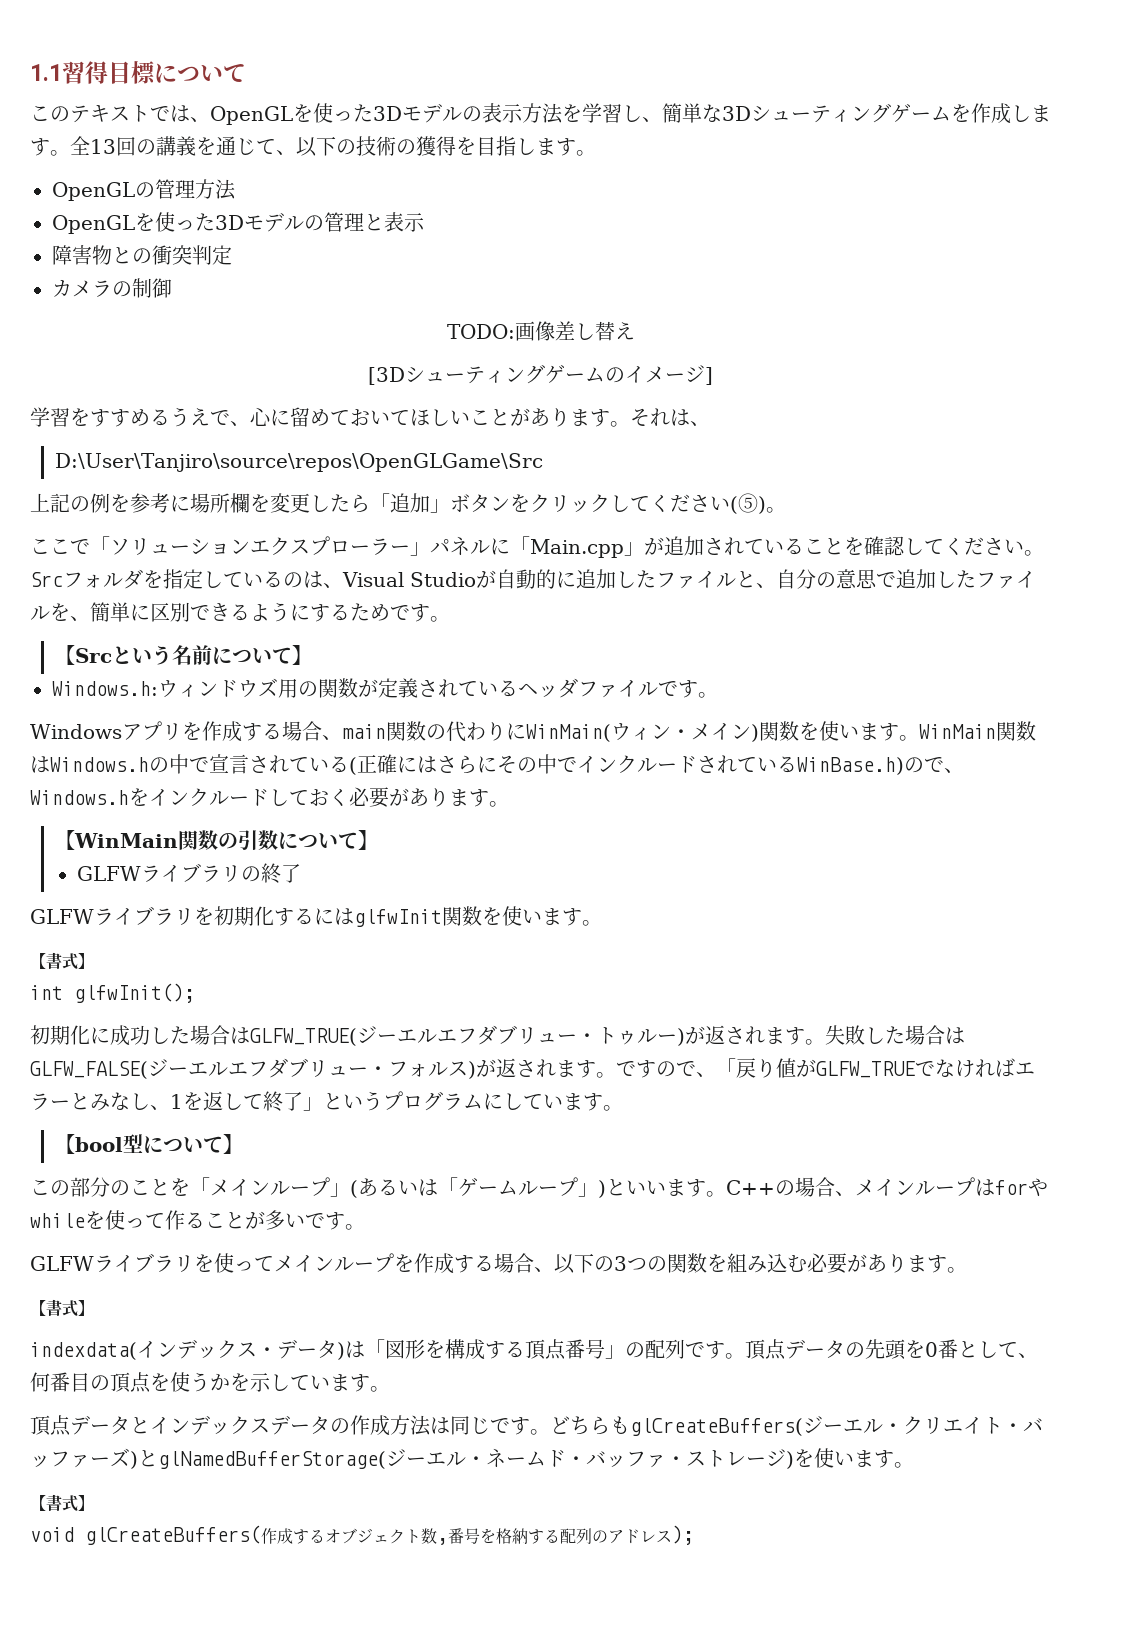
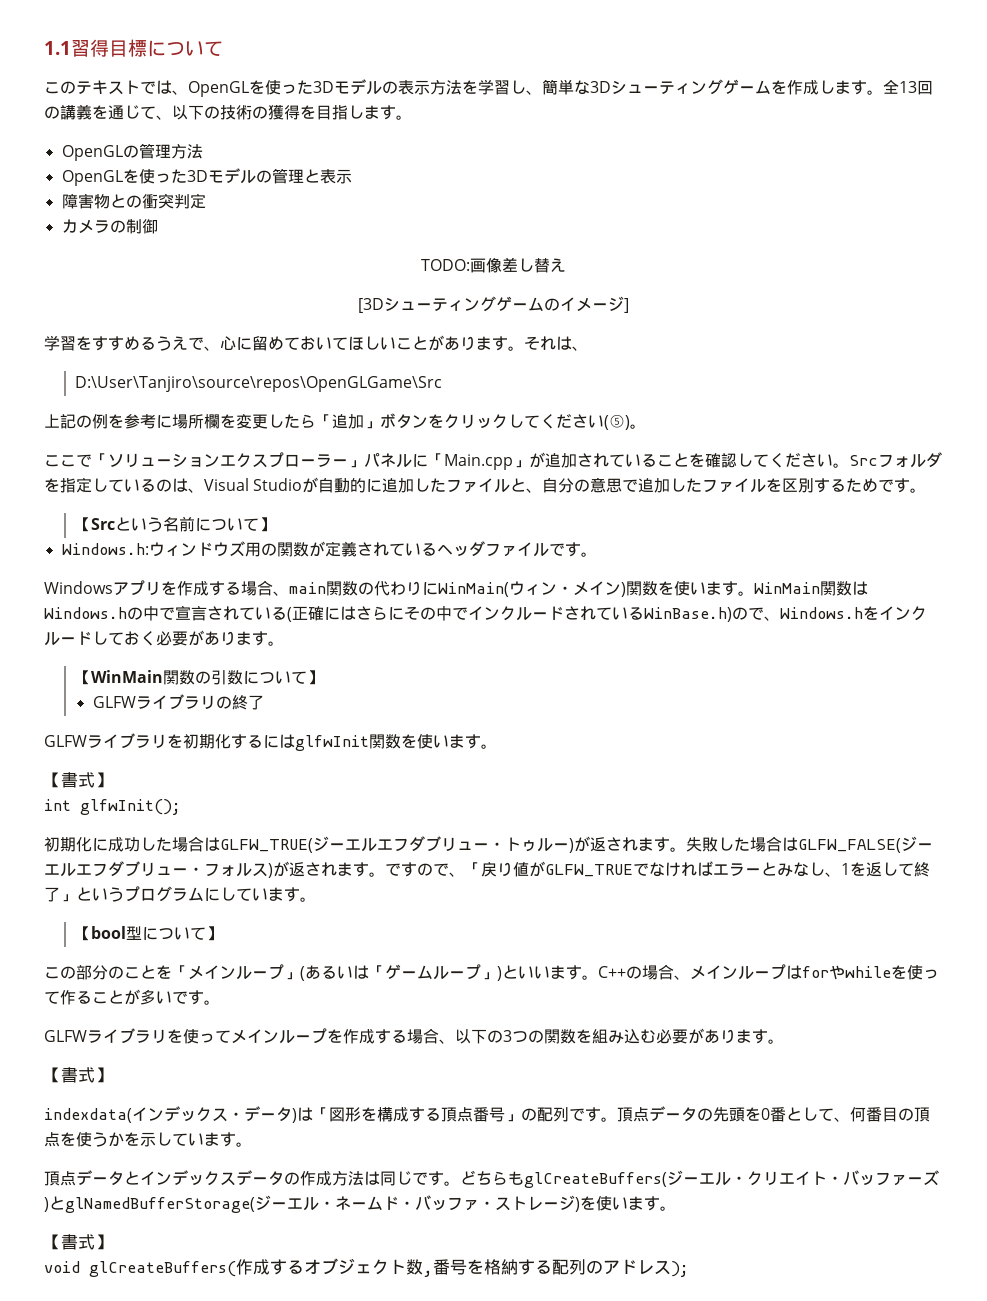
- Srcフォルダを指定しているのは、Visual Studioが自動的に追加したファイルと、自分の意思で追加したファイルを、簡単に区別できるようにするためです。
+ Srcフォルダを指定しているのは、Visual Studioが自動的に追加したファイルと、自分の意思で追加したファイルを区別するためです。

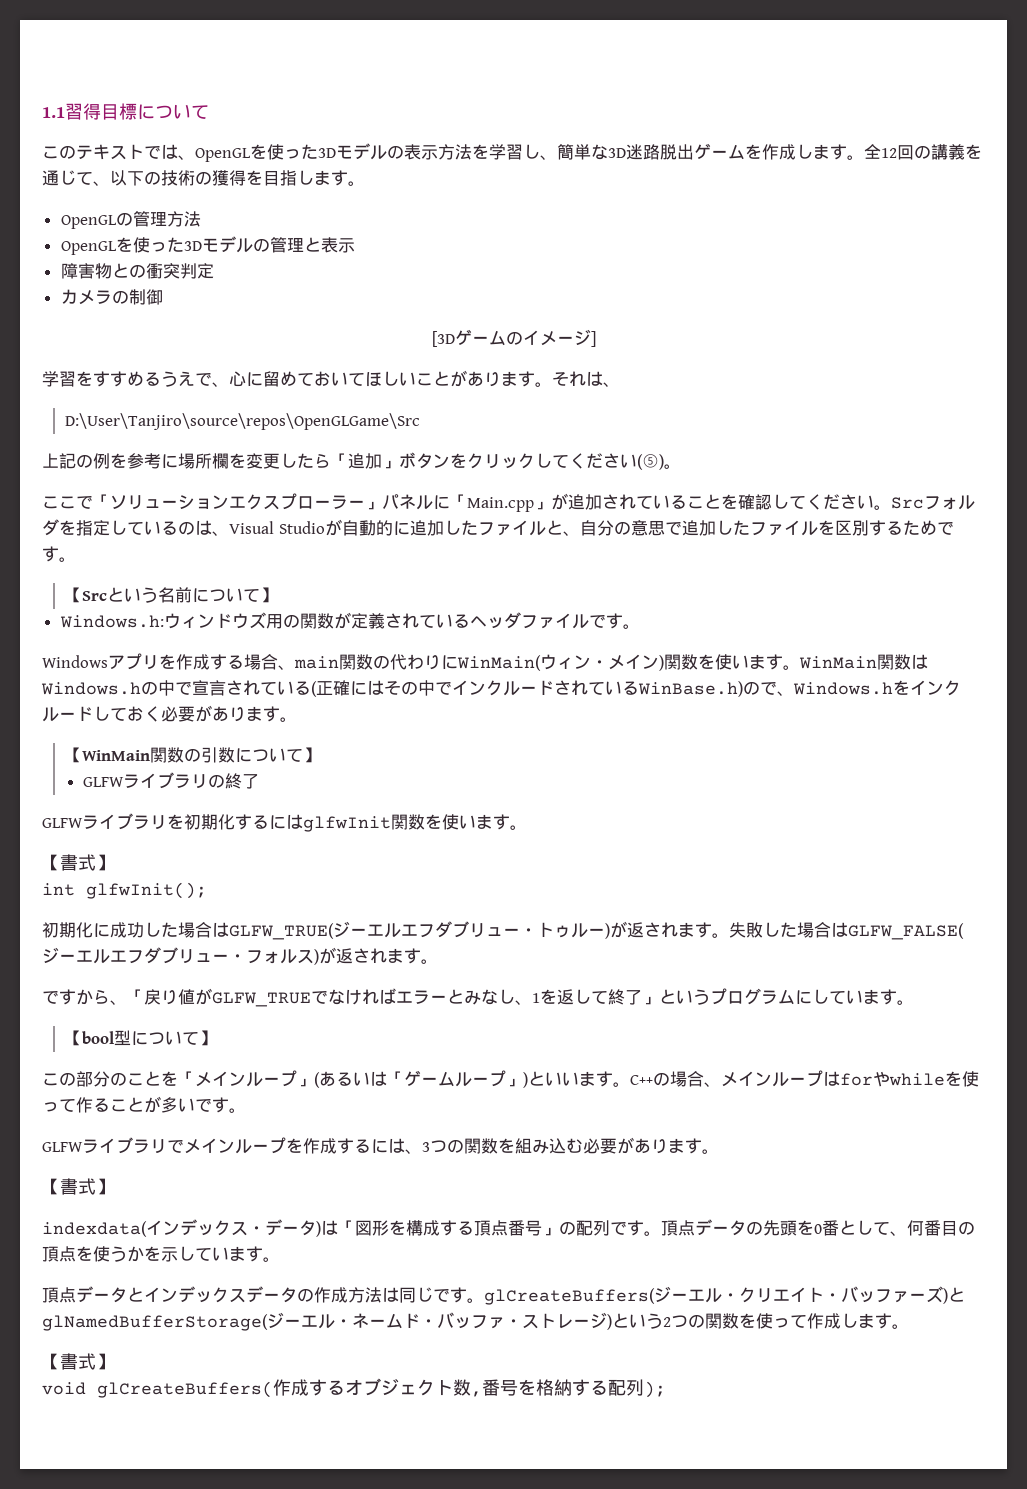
- このテキストでは、OpenGLを使った3Dモデルの表示方法を学習し、簡単な3Dシューティングゲームを作成します。
+ このテキストでは、OpenGLを使った3Dモデルの表示方法を学習し、簡単な3D迷路脱出ゲームを作成します。
- 全13回の講義を通じて、以下の技術の獲得を目指します。
+ 全12回の講義を通じて、以下の技術の獲得を目指します。
- TODO:画像差し替え
- [3Dシューティングゲームのイメージ]
+ [3Dゲームのイメージ]
- WinMain関数はWindows.hの中で宣言されている(正確にはさらにその中でインクルードされているWinBase.h)ので、Windows.hをインクルードしておく必要があります。
+ WinMain関数はWindows.hの中で宣言されている(正確にはその中でインクルードされているWinBase.h)ので、Windows.hをインクルードしておく必要があります。
- 失敗した場合はGLFW_FALSE(ジーエルエフダブリュー・フォルス)が返されます。ですので、「戻り値がGLFW_TRUEでなければエラーとみなし、1を返して終了」というプログラムにしています。
+ 失敗した場合はGLFW_FALSE(ジーエルエフダブリュー・フォルス)が返されます。
+ ですから、「戻り値がGLFW_TRUEでなければエラーとみなし、1を返して終了」というプログラムにしています。
- GLFWライブラリを使ってメインループを作成する場合、以下の3つの関数を組み込む必要があります。
+ GLFWライブラリでメインループを作成するには、3つの関数を組み込む必要があります。
- 頂点データとインデックスデータの作成方法は同じです。どちらもglCreateBuffers(ジーエル・クリエイト・バッファーズ)とglNamedBufferStorage(ジーエル・ネームド・バッファ・ストレージ)を使います。
+ 頂点データとインデックスデータの作成方法は同じです。glCreateBuffers(ジーエル・クリエイト・バッファーズ)とglNamedBufferStorage(ジーエル・ネームド・バッファ・ストレージ)という2つの関数を使って作成します。
- void glCreateBuffers(作成するオブジェクト数,番号を格納する配列のアドレス);
+ void glCreateBuffers(作成するオブジェクト数,番号を格納する配列);

